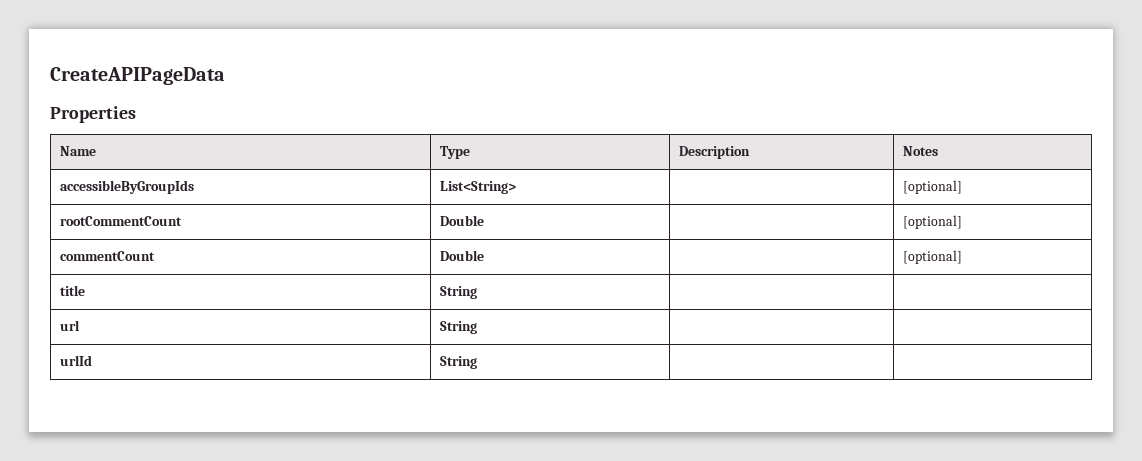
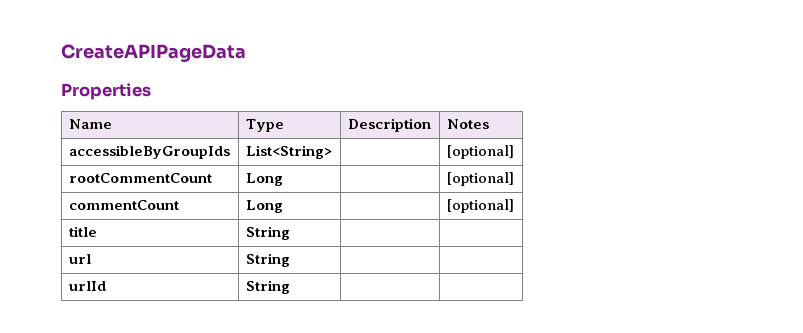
- rootCommentCount | Double | | [optional]
+ rootCommentCount | Long | | [optional]
- commentCount | Double | | [optional]
+ commentCount | Long | | [optional]

